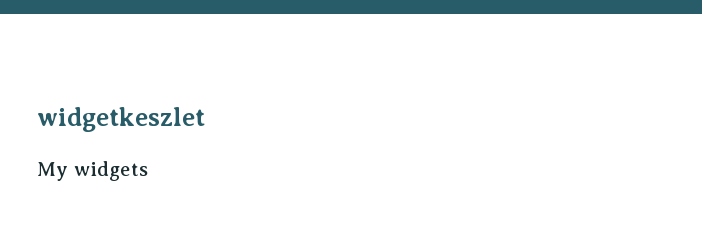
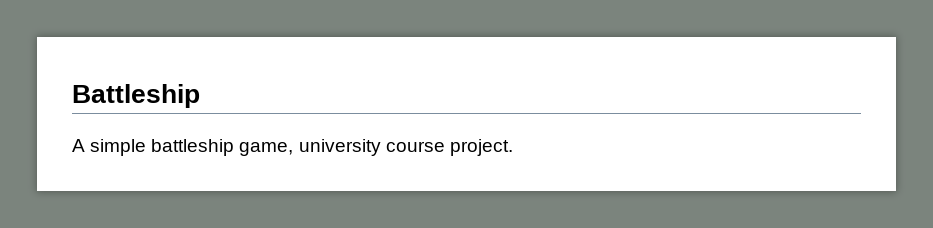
- widgetkeszlet
- My widgets
+ Battleship
+ A simple battleship game, university course project.

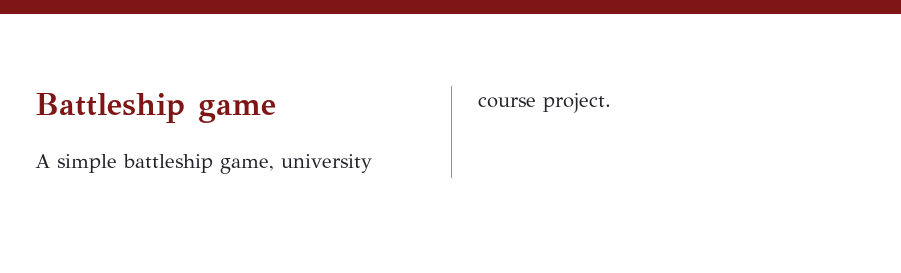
- Battleship
+ Battleship game

